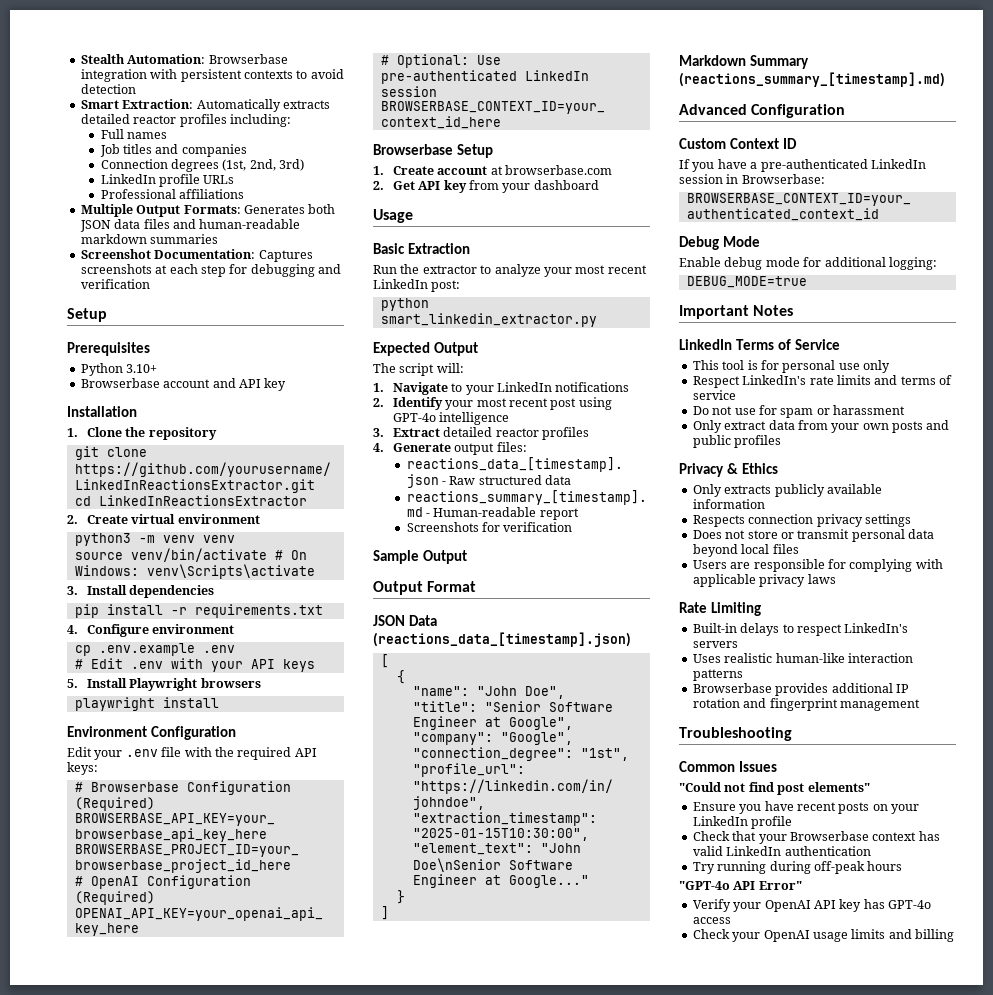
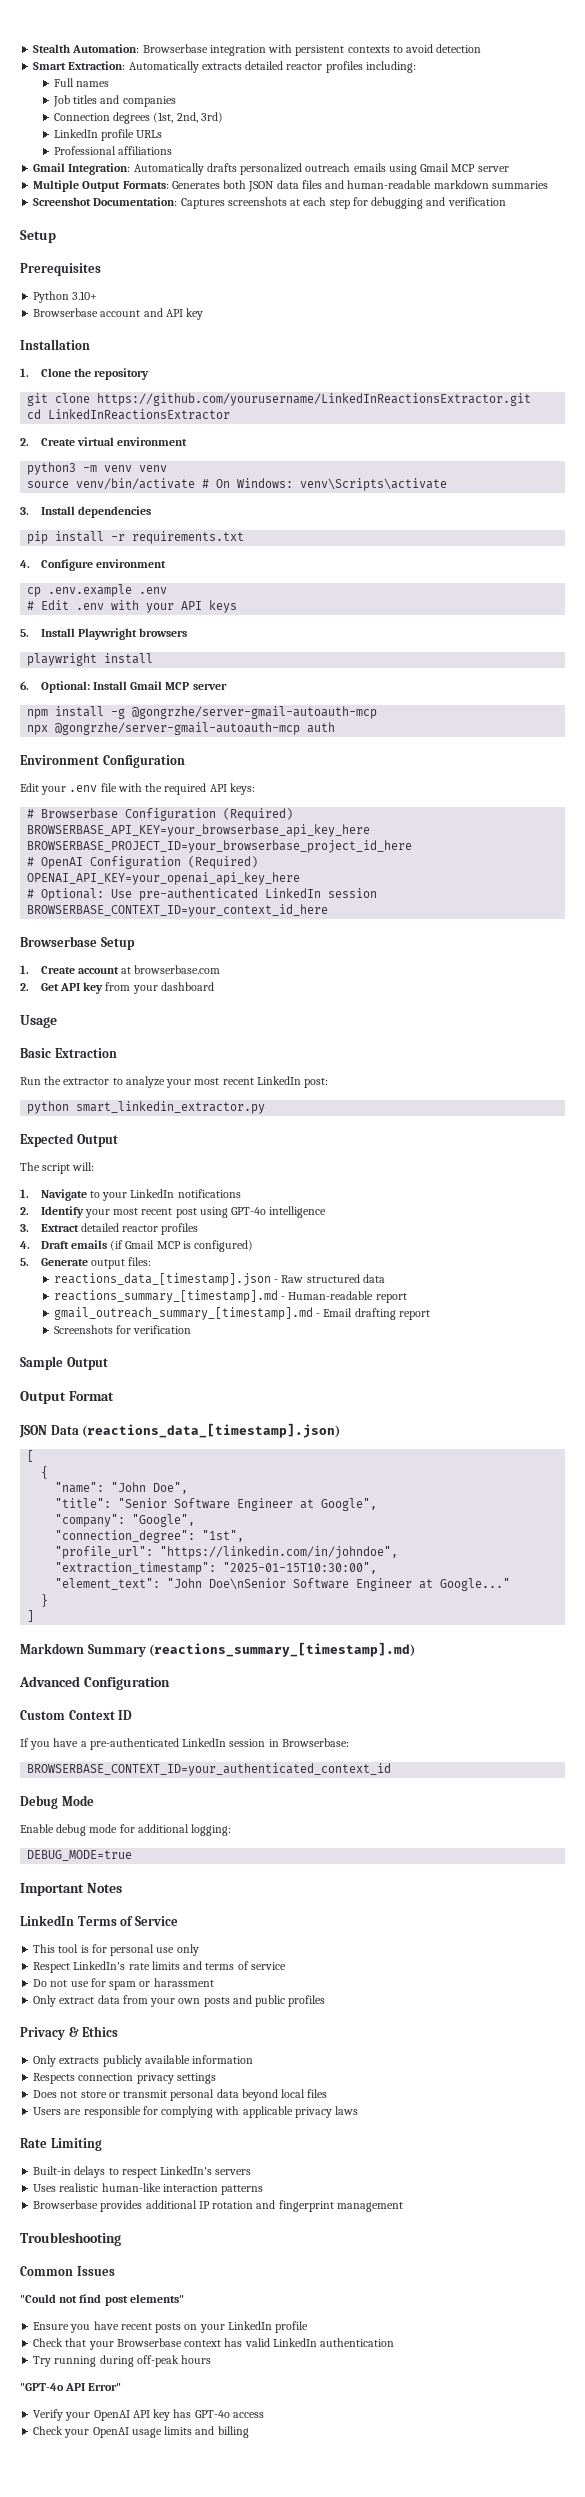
+ Gmail Integration: Automatically drafts personalized outreach emails using Gmail MCP server
+ 6. Optional: Install Gmail MCP server
+ npm install -g @gongrzhe/server-gmail-autoauth-mcp
+ npx @gongrzhe/server-gmail-autoauth-mcp auth
- 4. Generate output files:
+ 4. Draft emails (if Gmail MCP is configured)
+ 5. Generate output files:
+ gmail_outreach_summary_[timestamp].md - Email drafting report

